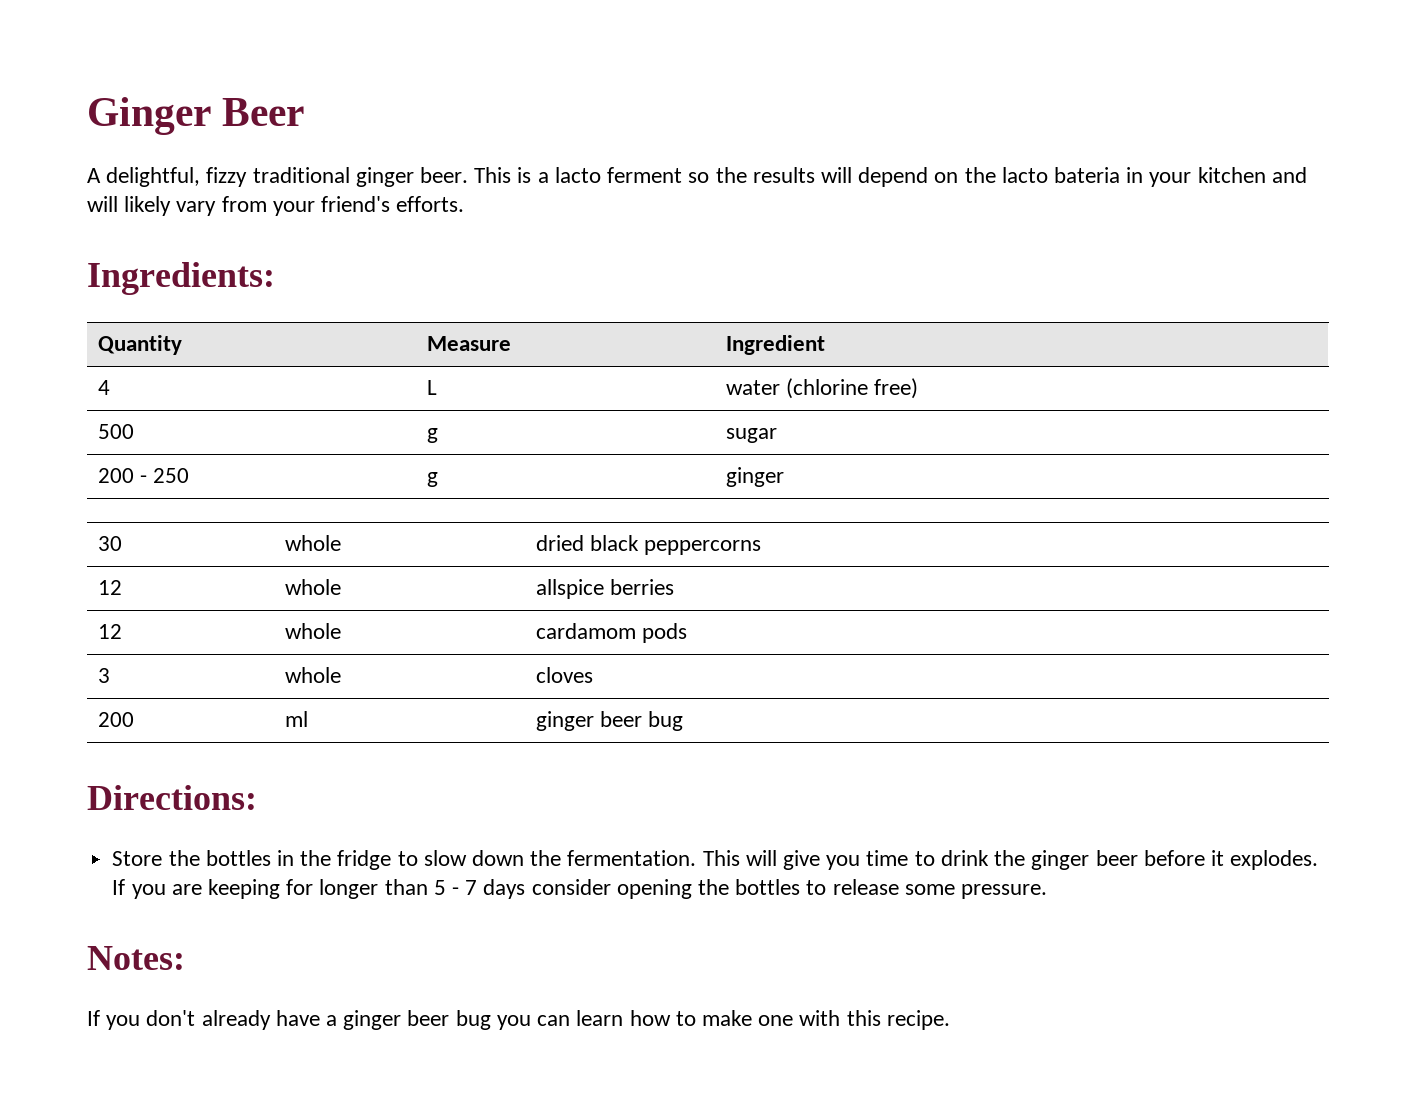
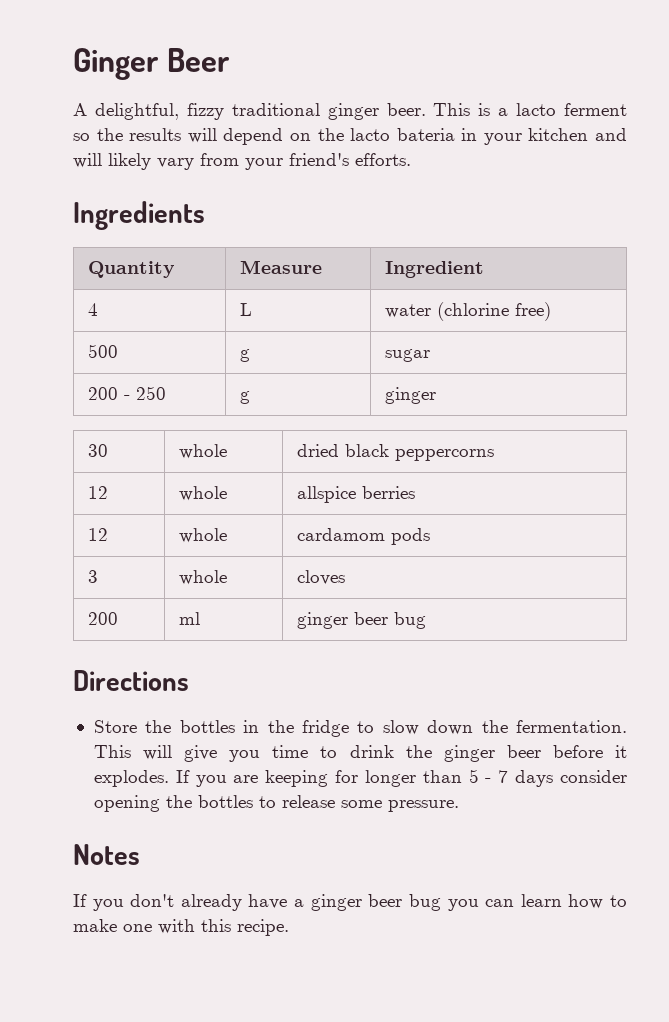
- Ingredients:
+ Ingredients
- Directions:
+ Directions
- Notes:
+ Notes

